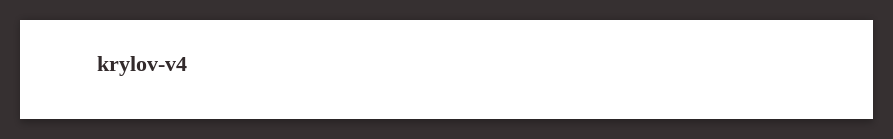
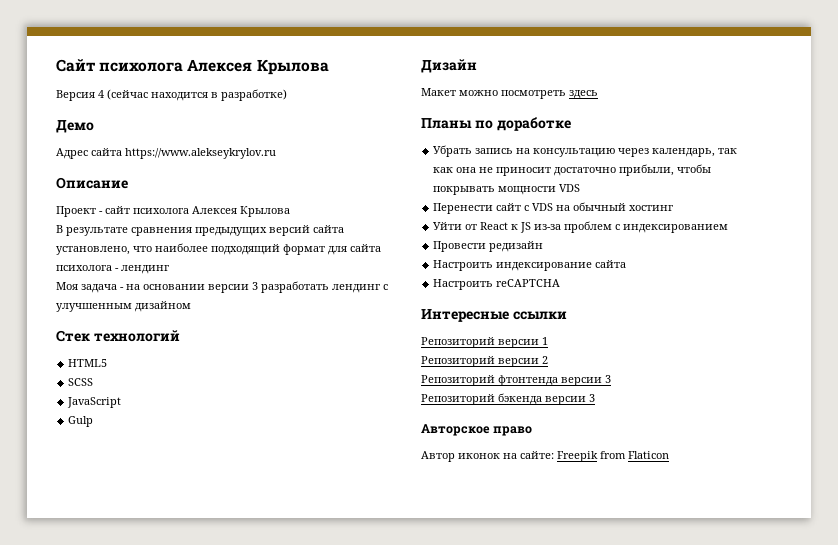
- krylov-v4
+ Сайт психолога Алексея Крылова
+ Версия 4 (сейчас находится в разработке)
+ Демо
+ Адрес сайта https://www.alekseykrylov.ru
+ Описание
+ Проект - сайт психолога Алексея Крылова
+ В результате сравнения предыдущих версий сайта установлено, что наиболее подходящий формат для сайта психолога - лендинг
+ Моя задача - на основании версии 3 разработать лендинг с улучшенным дизайном
+ Стек технологий
+ HTML5
+ SCSS
+ JavaScript
+ Gulp
+ Дизайн
+ Макет можно посмотреть здесь
+ Планы по доработке
+ Убрать запись на консультацию через календарь, так как она не приносит достаточно прибыли, чтобы покрывать мощности VDS
+ Перенести сайт с VDS на обычный хостинг
+ Уйти от React к JS из-за проблем с индексированием
+ Провести редизайн
+ Настроить индексирование сайта
+ Настроить reCAPTCHA
+ Интересные ссылки
+ Репозиторий версии 1
+ Репозиторий версии 2
+ Репозиторий фтонтенда версии 3
+ Репозиторий бэкенда версии 3
+ Авторское право
+ Автор иконок на сайте: Freepik from Flaticon

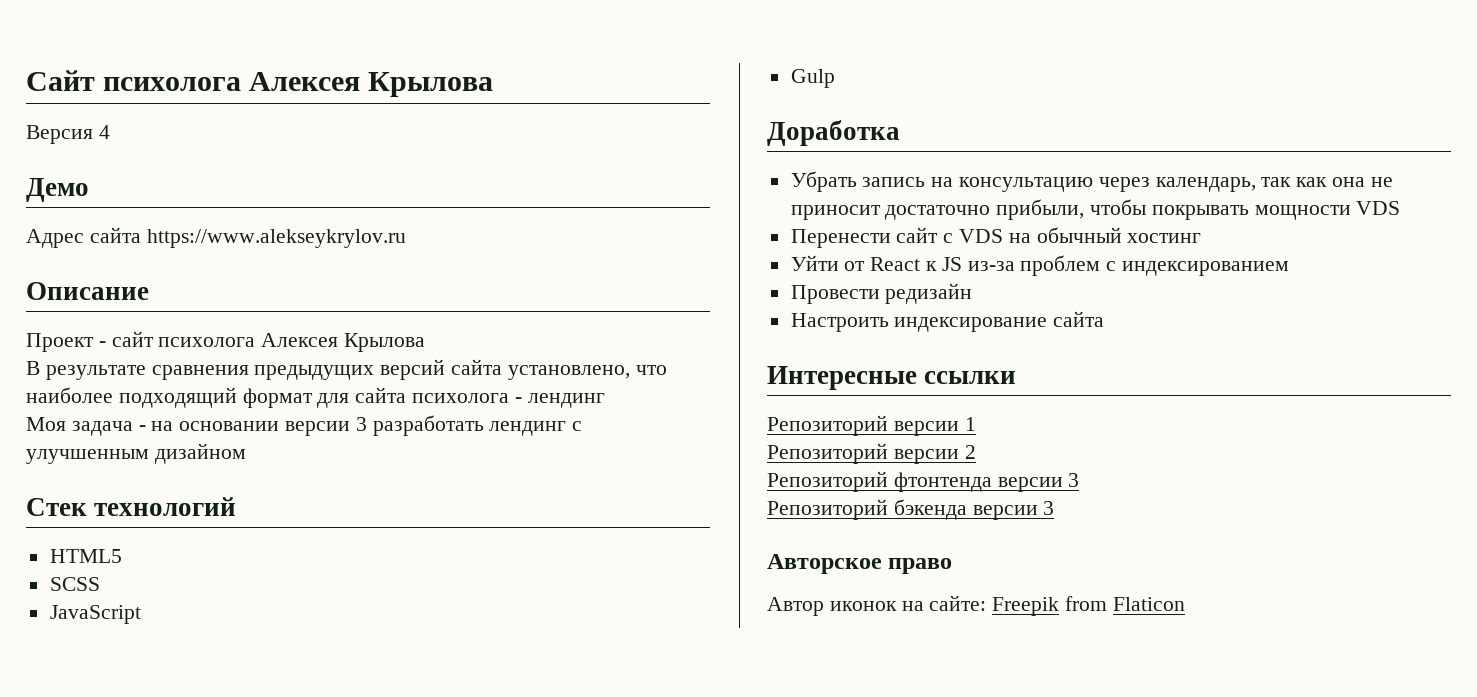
- Версия 4 (сейчас находится в разработке)
+ Версия 4
- Дизайн
- Макет можно посмотреть здесь
- Планы по доработке
+ Доработка
- Настроить reCAPTCHA

